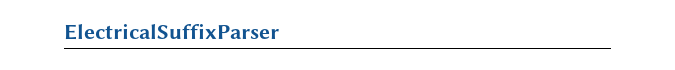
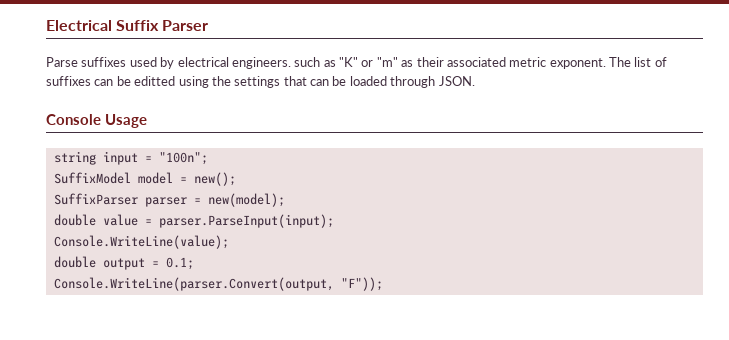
- ElectricalSuffixParser
+ Electrical Suffix Parser
+ Parse suffixes used by electrical engineers. such as "K" or "m" as their associated metric exponent. The list of suffixes can be editted using the settings that can be loaded through JSON.
+ Console Usage
+ string input = "100n";
+ SuffixModel model = new();
+ SuffixParser parser = new(model);
+ double value = parser.ParseInput(input);
+ Console.WriteLine(value);
+ double output = 0.1;
+ Console.WriteLine(parser.Convert(output, "F"));

